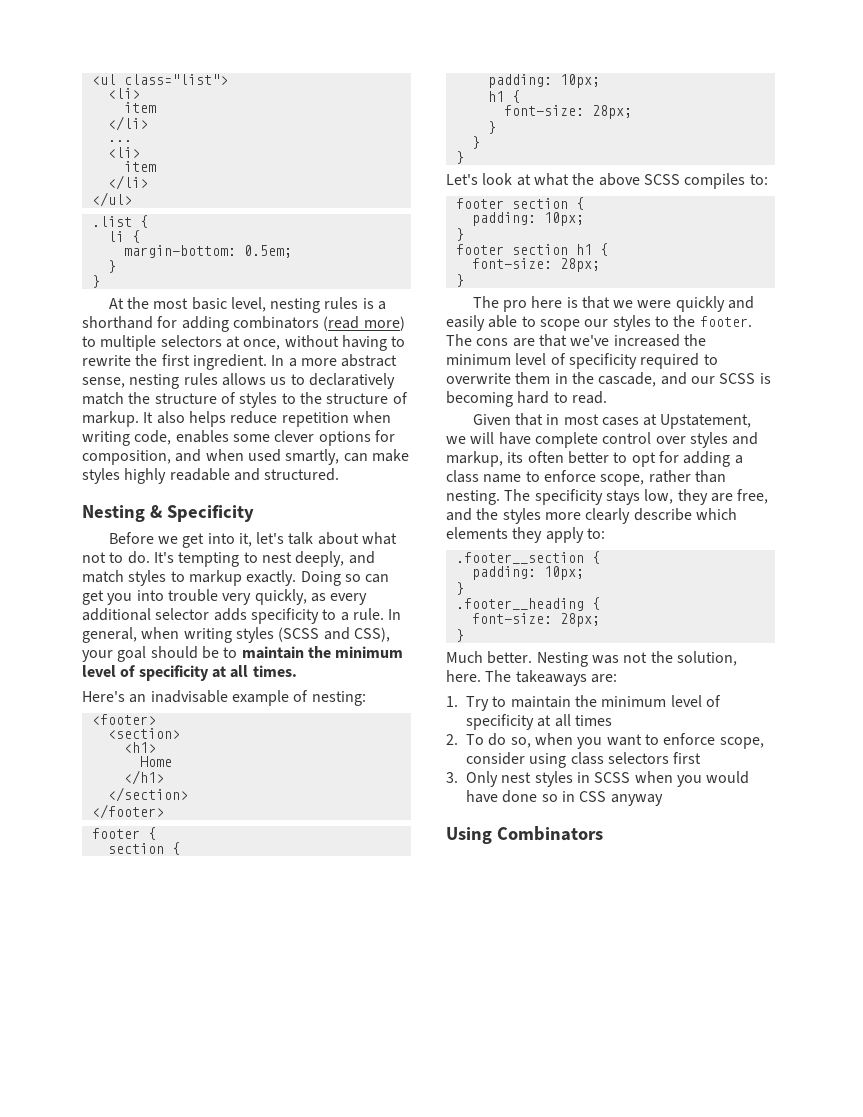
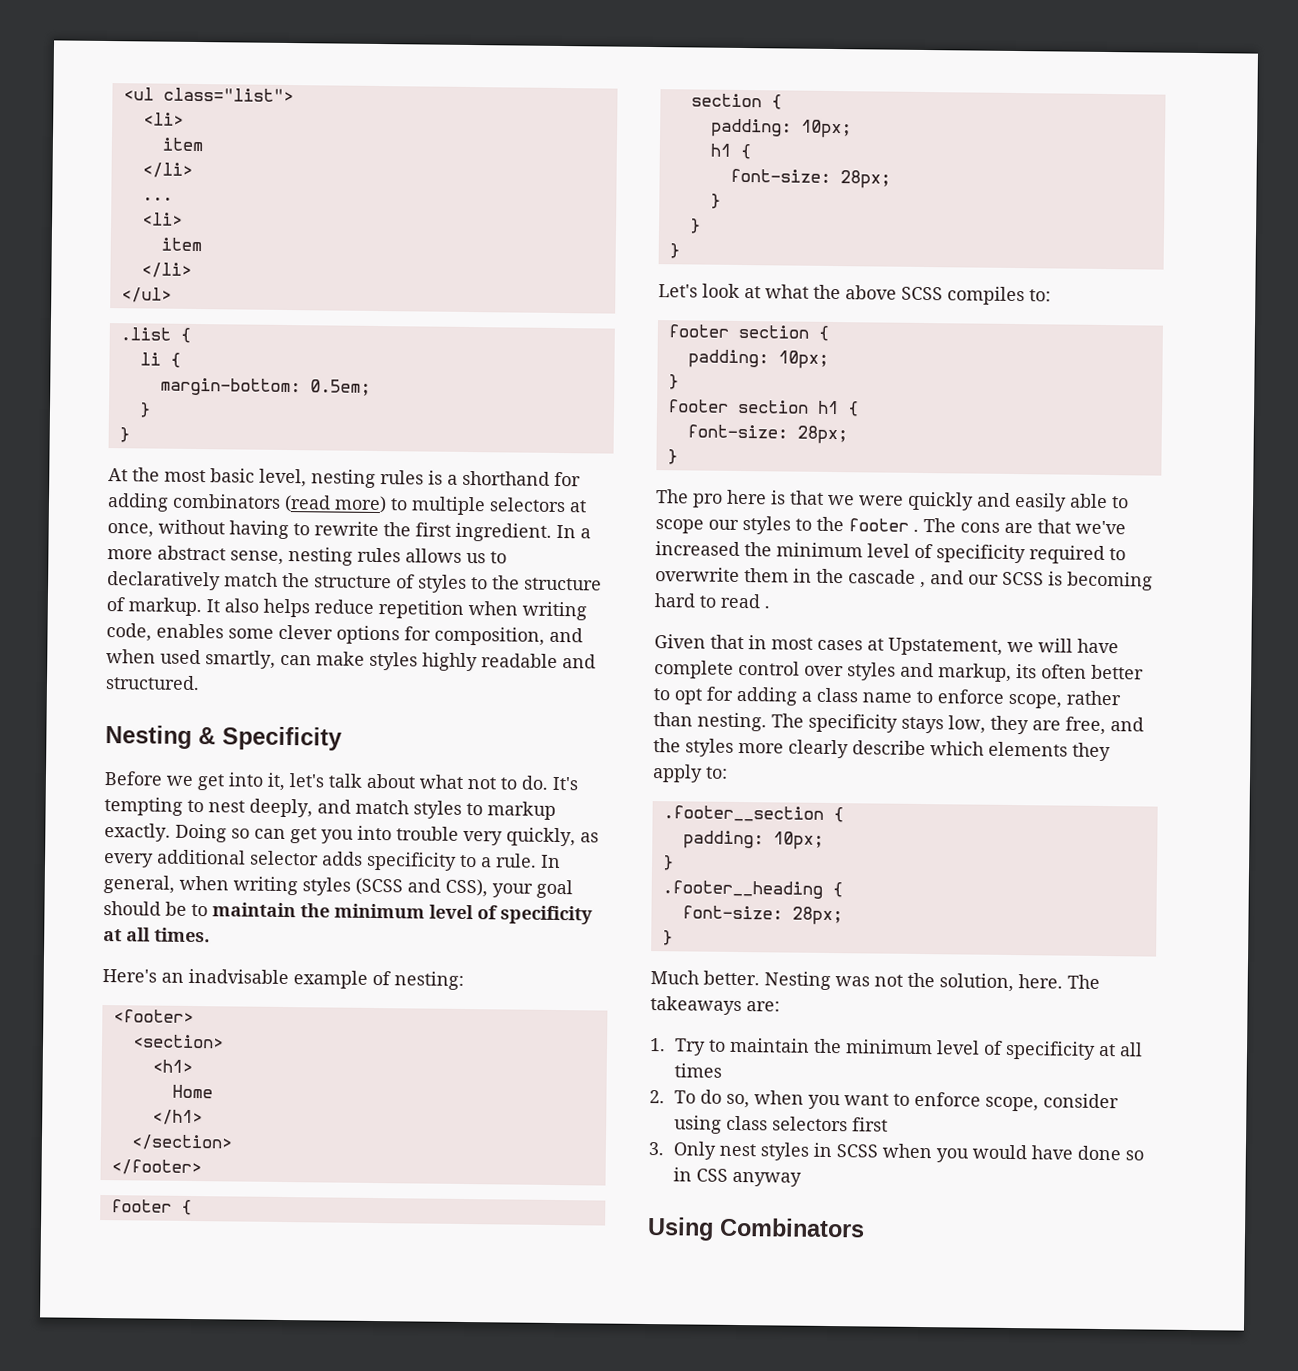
- The pro here is that we were quickly and easily able to scope our styles to the footer.
+ The pro here is that we were quickly and easily able to scope our styles to the footer .
- The cons are that we've increased the minimum level of specificity required to overwrite them in the cascade, and our SCSS is becoming hard to read.
+ The cons are that we've increased the minimum level of specificity required to overwrite them in the cascade , and our SCSS is becoming hard to read .

